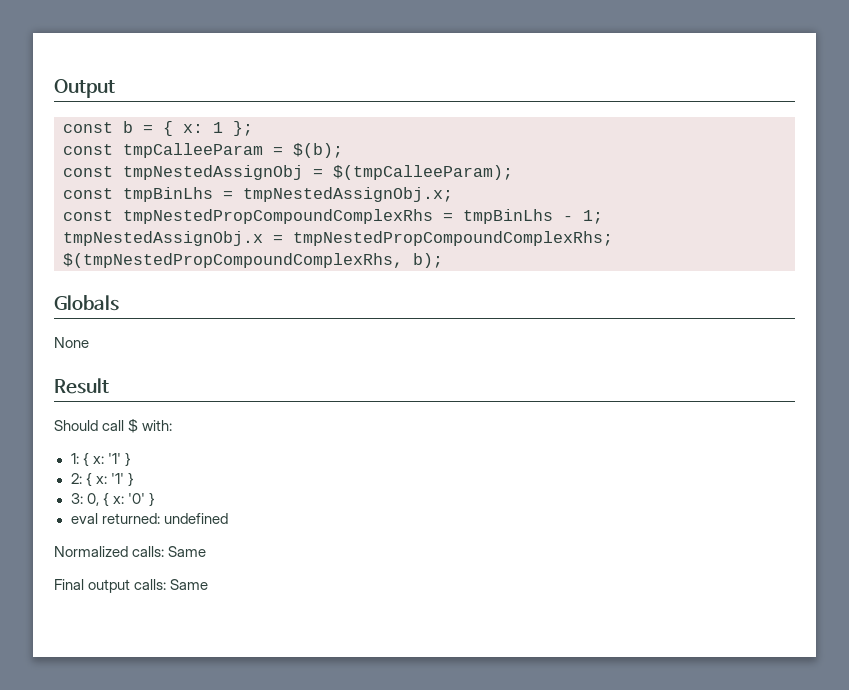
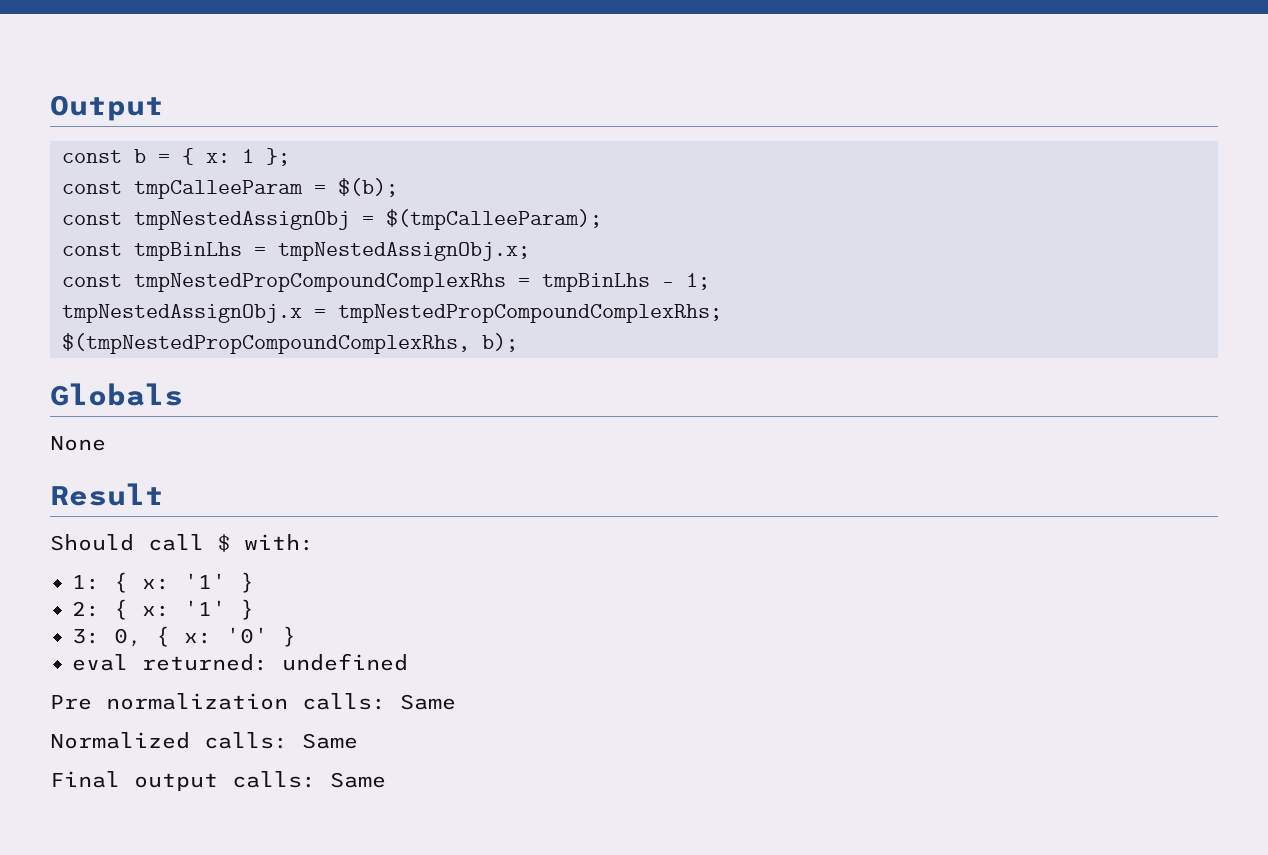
+ Pre normalization calls: Same

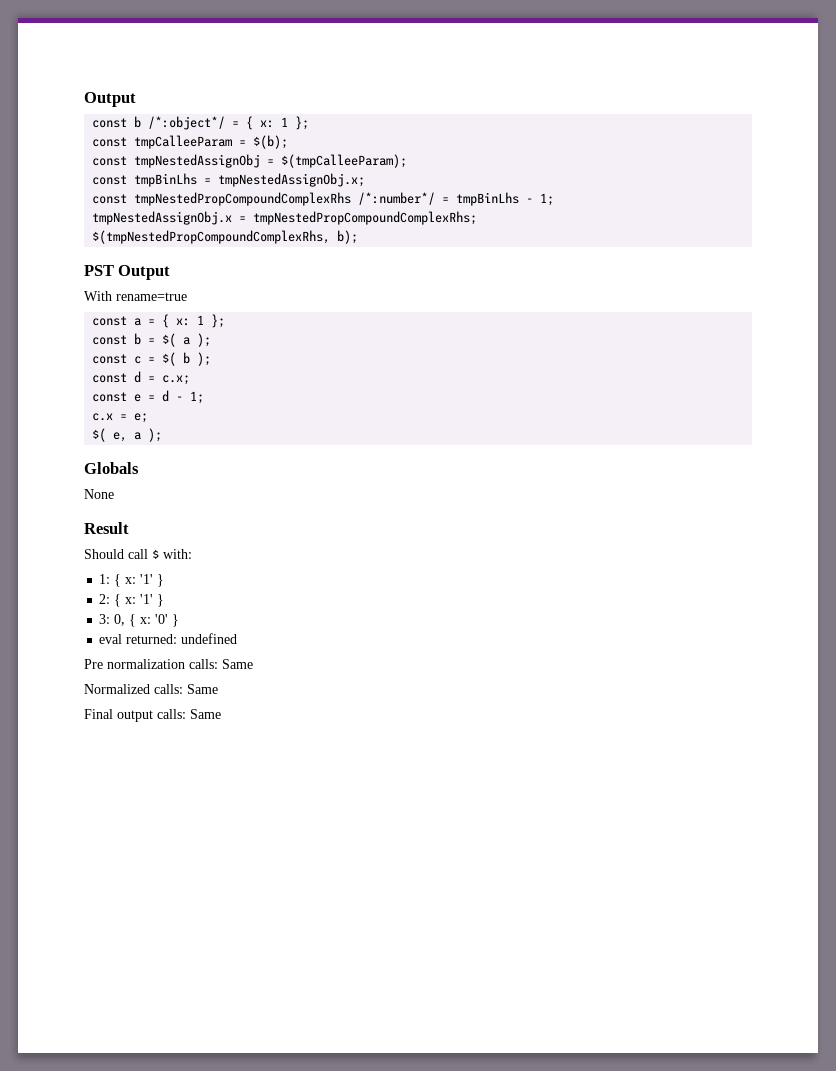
- const b = { x: 1 };
+ const b /*:object*/ = { x: 1 };
- const tmpNestedPropCompoundComplexRhs = tmpBinLhs - 1;
+ const tmpNestedPropCompoundComplexRhs /*:number*/ = tmpBinLhs - 1;
+ PST Output
+ With rename=true
+ const a = { x: 1 };
+ const b = $( a );
+ const c = $( b );
+ const d = c.x;
+ const e = d - 1;
+ c.x = e;
+ $( e, a );

